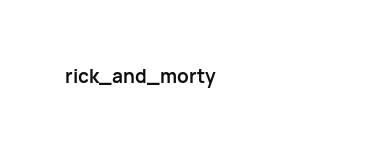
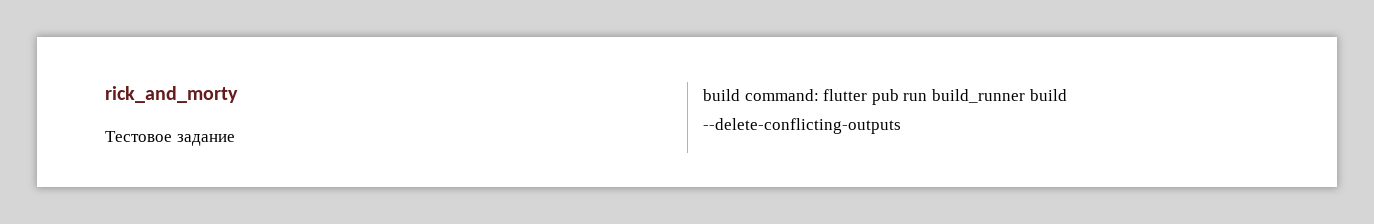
+ Тестовое задание
+ build command: flutter pub run build_runner build --delete-conflicting-outputs

